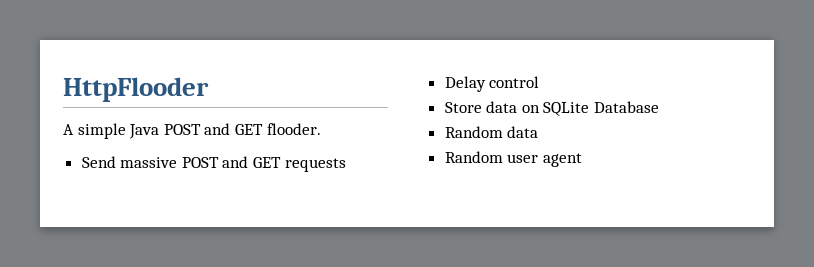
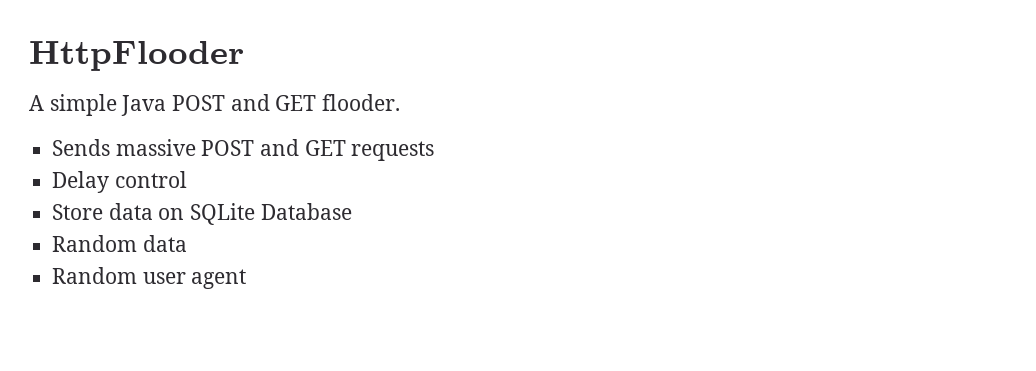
- Send massive POST and GET requests
+ Sends massive POST and GET requests

